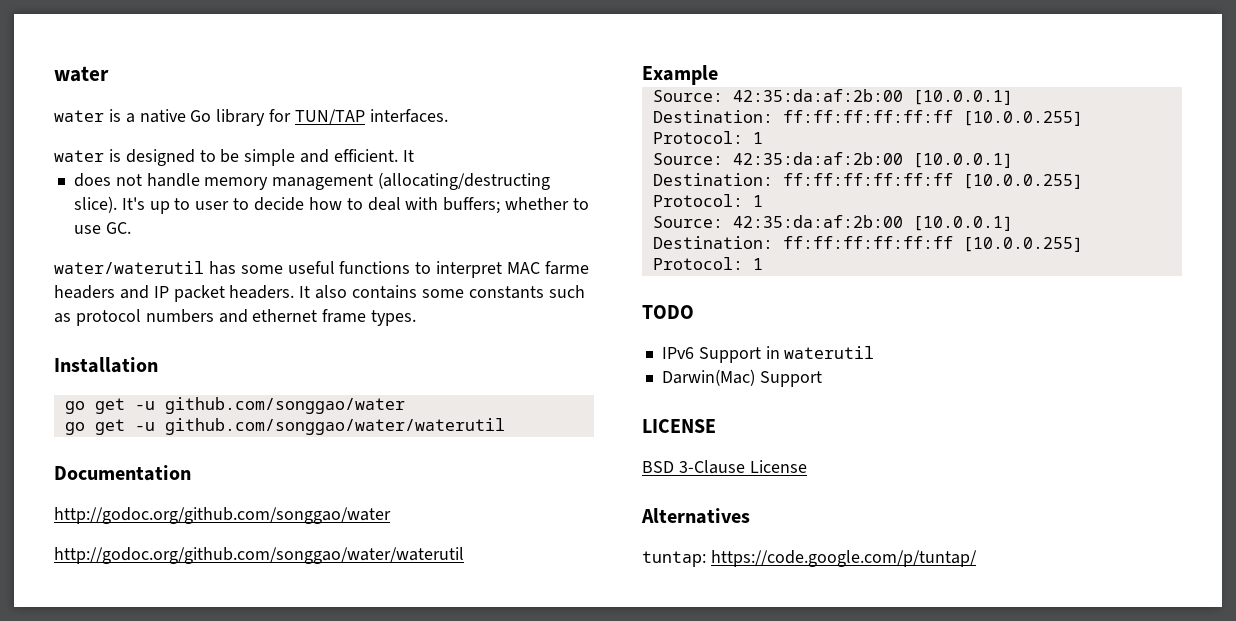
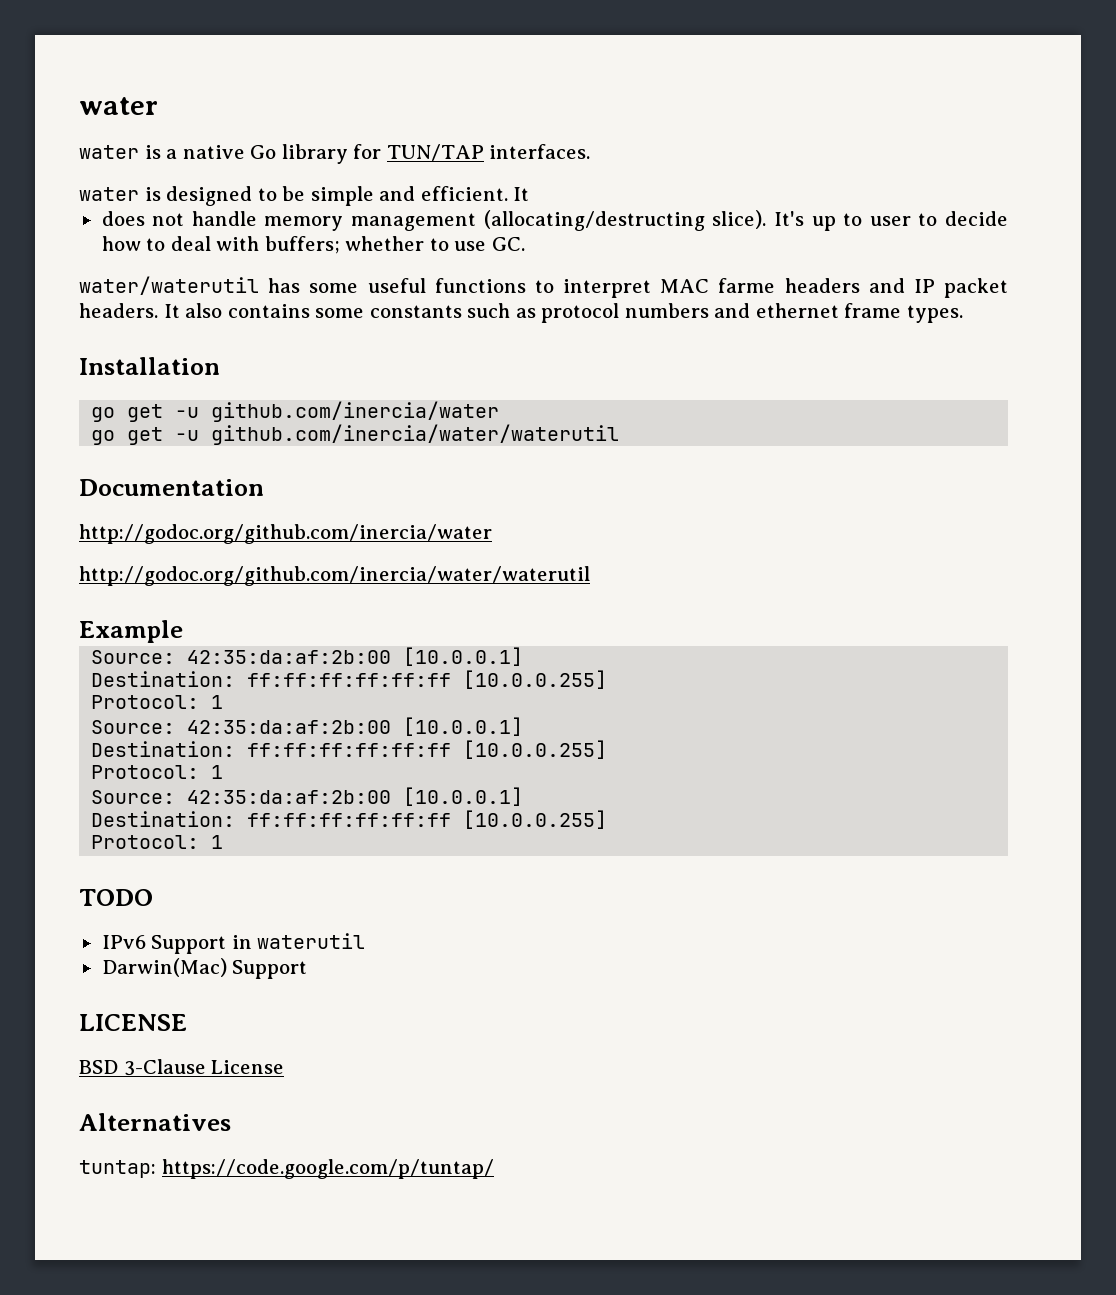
- go get -u github.com/songgao/water
- go get -u github.com/songgao/water/waterutil
+ go get -u github.com/inercia/water
+ go get -u github.com/inercia/water/waterutil
- http://godoc.org/github.com/songgao/water
- http://godoc.org/github.com/songgao/water/waterutil
+ http://godoc.org/github.com/inercia/water
+ http://godoc.org/github.com/inercia/water/waterutil

